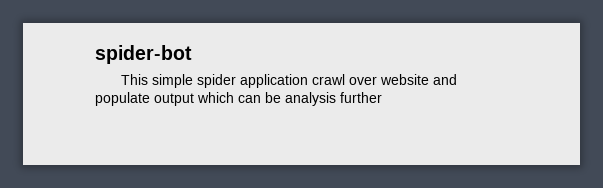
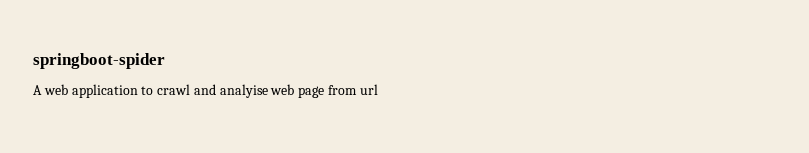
- spider-bot
- This simple spider application crawl over website and populate output which can be analysis further
+ springboot-spider
+ A web application to crawl and analyise web page from url

